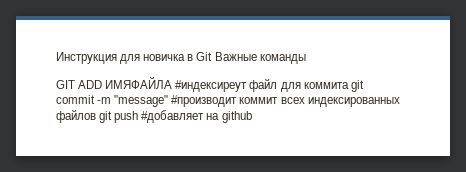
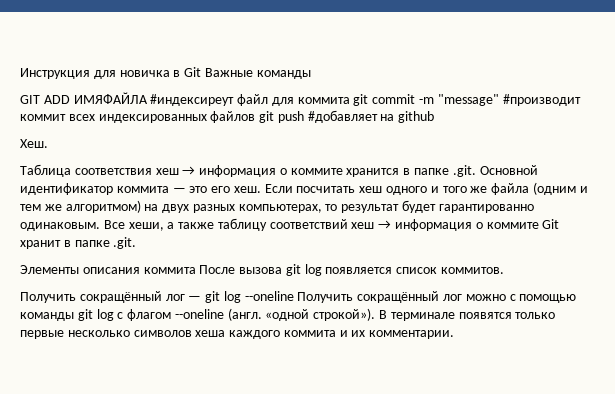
+ Хеш.
+ Таблица соответствия хеш → информация о коммите хранится в папке .git. Основной идентификатор коммита — это его хеш. Если посчитать хеш одного и того же файла (одним и тем же алгоритмом) на двух разных компьютерах, то результат будет гарантированно одинаковым. Все хеши, а также таблицу соответствий хеш → информация о коммите Git хранит в папке .git.
+ Элементы описания коммита После вызова git log появляется список коммитов.
+ Получить сокращённый лог — git log --oneline Получить сокращённый лог можно с помощью команды git log с флагом --oneline (англ. «одной строкой»). В терминале появятся только первые несколько символов хеша каждого коммита и их комментарии.

